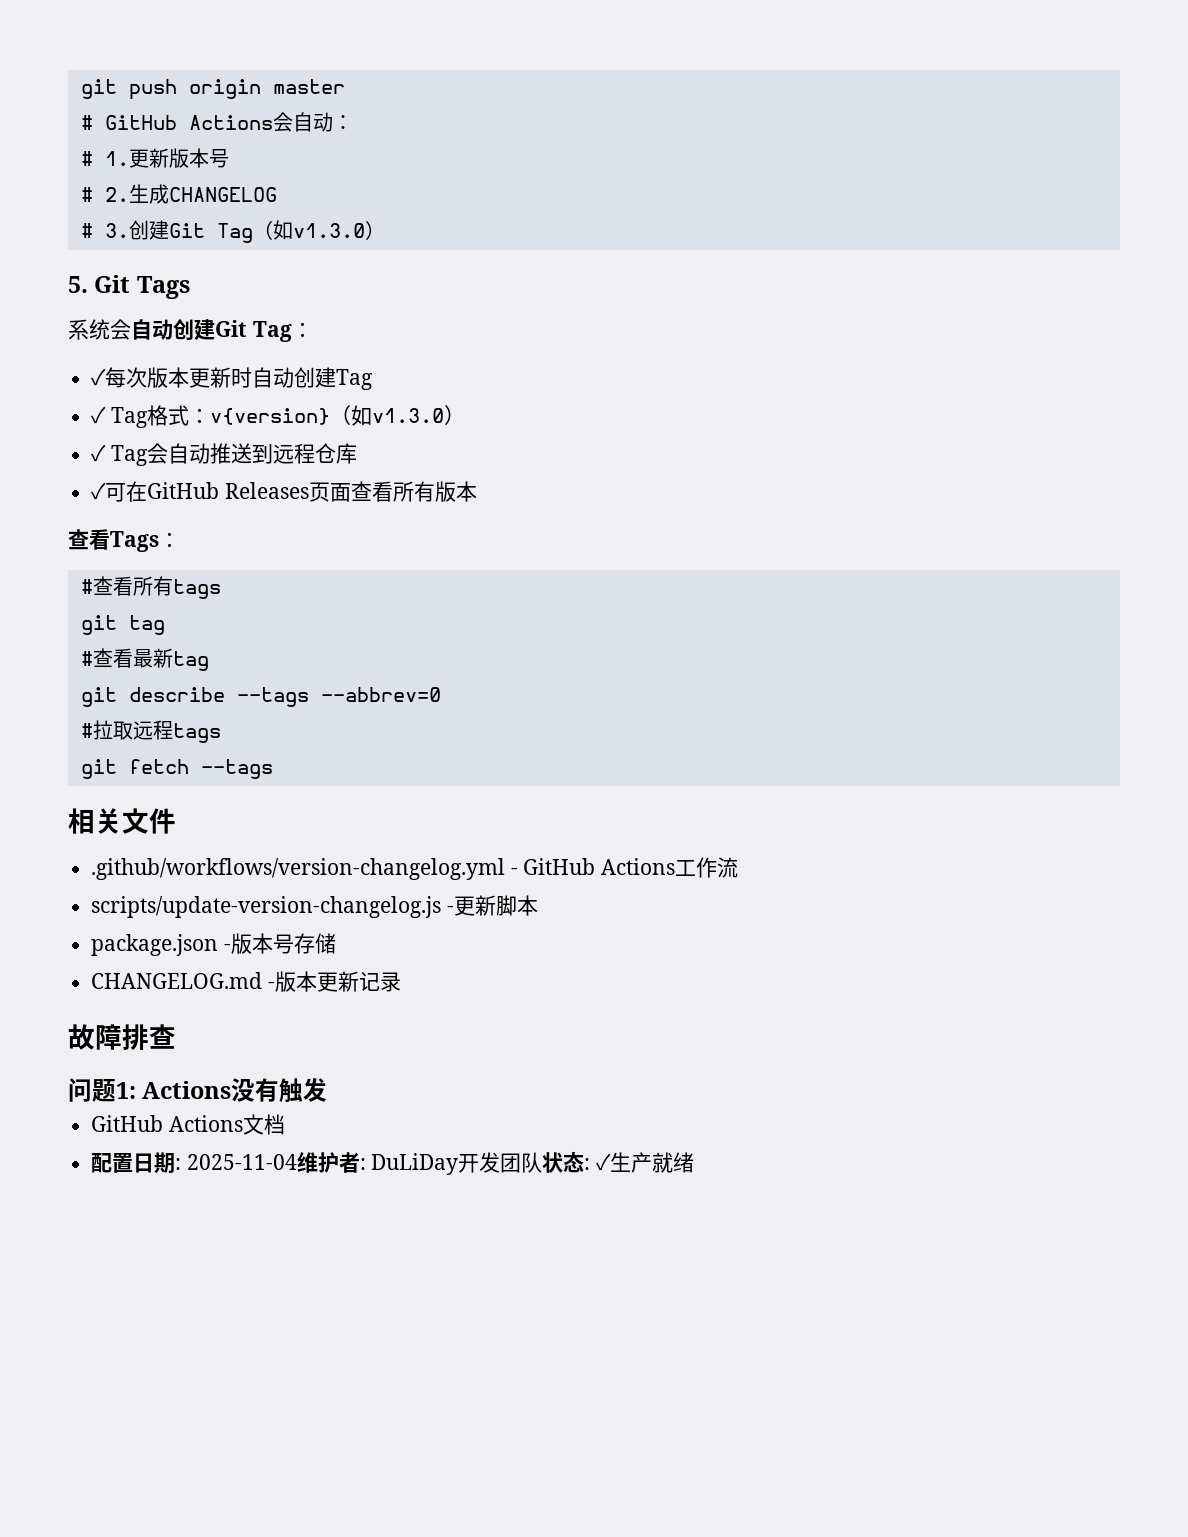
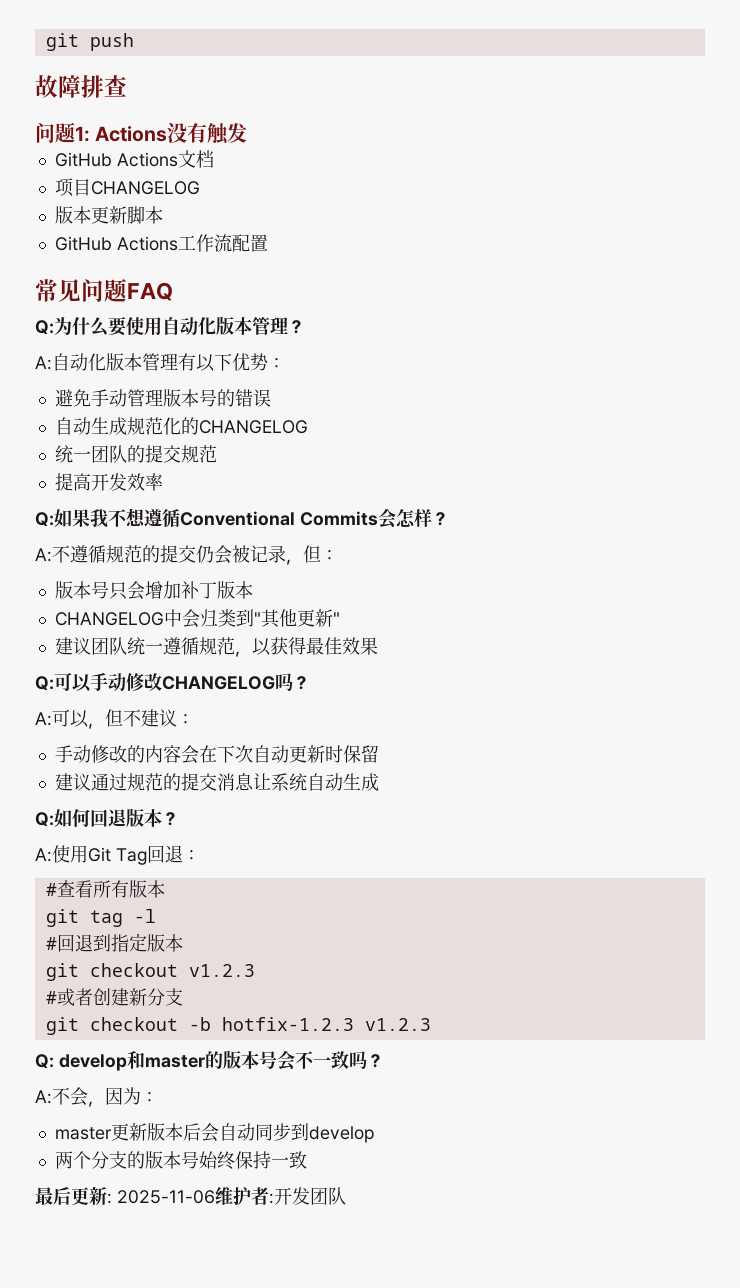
- git push origin master
- # GitHub Actions会自动：
- # 1.更新版本号
- # 2.生成CHANGELOG
- # 3.创建Git Tag（如v1.3.0）
- 5. Git Tags
- 系统会自动创建Git Tag：
- ✓每次版本更新时自动创建Tag
- ✓ Tag格式：v{version}（如v1.3.0）
- ✓ Tag会自动推送到远程仓库
- ✓可在GitHub Releases页面查看所有版本
- 查看Tags：
- #查看所有tags
- git tag
- #查看最新tag
- git describe --tags --abbrev=0
- #拉取远程tags
- git fetch --tags
- 相关文件
- .github/workflows/version-changelog.yml - GitHub Actions工作流
- scripts/update-version-changelog.js -更新脚本
- package.json -版本号存储
- CHANGELOG.md -版本更新记录
+ git push
- 配置日期: 2025-11-04维护者: DuLiDay开发团队状态: ✓生产就绪
+ 项目CHANGELOG
+ 版本更新脚本
+ GitHub Actions工作流配置
+ 常见问题FAQ
+ Q:为什么要使用自动化版本管理？
+ A:自动化版本管理有以下优势：
+ 避免手动管理版本号的错误
+ 自动生成规范化的CHANGELOG
+ 统一团队的提交规范
+ 提高开发效率
+ Q:如果我不想遵循Conventional Commits会怎样？
+ A:不遵循规范的提交仍会被记录，但：
+ 版本号只会增加补丁版本
+ CHANGELOG中会归类到"其他更新"
+ 建议团队统一遵循规范，以获得最佳效果
+ Q:可以手动修改CHANGELOG吗？
+ A:可以，但不建议：
+ 手动修改的内容会在下次自动更新时保留
+ 建议通过规范的提交消息让系统自动生成
+ Q:如何回退版本？
+ A:使用Git Tag回退：
+ #查看所有版本
+ git tag -l
+ #回退到指定版本
+ git checkout v1.2.3
+ #或者创建新分支
+ git checkout -b hotfix-1.2.3 v1.2.3
+ Q: develop和master的版本号会不一致吗？
+ A:不会，因为：
+ master更新版本后会自动同步到develop
+ 两个分支的版本号始终保持一致
+ 最后更新: 2025-11-06维护者:开发团队

